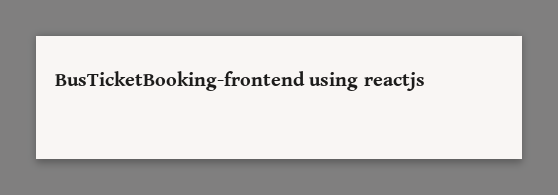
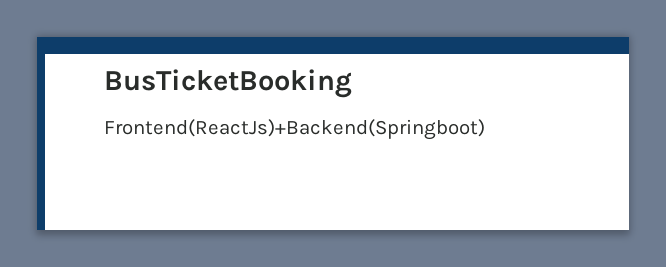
- BusTicketBooking-frontend using reactjs
+ BusTicketBooking
+ Frontend(ReactJs)+Backend(Springboot)

